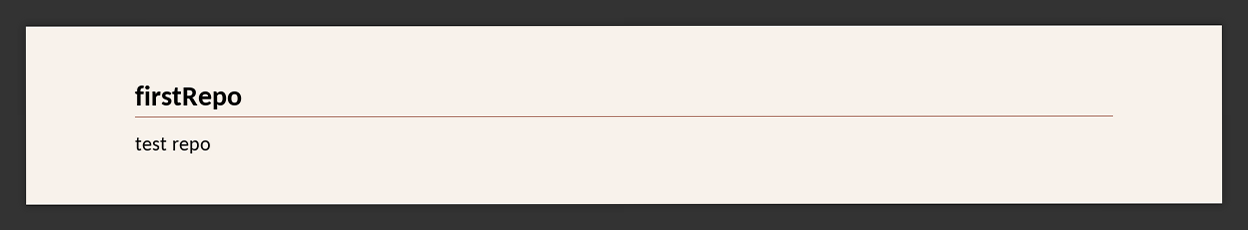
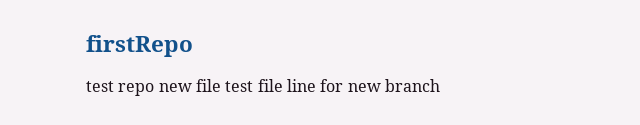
- test repo
+ test repo new file test file line for new branch

